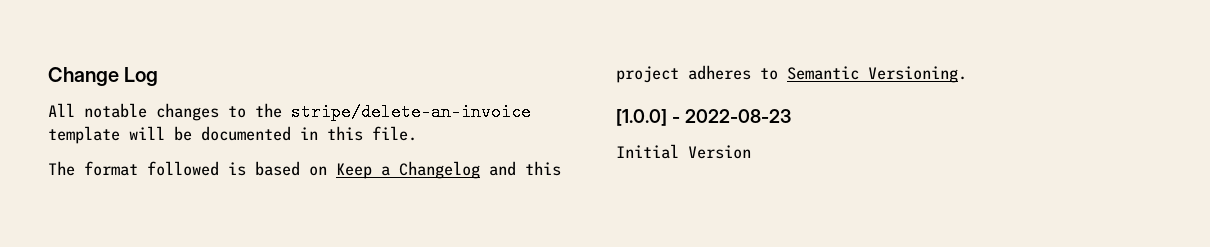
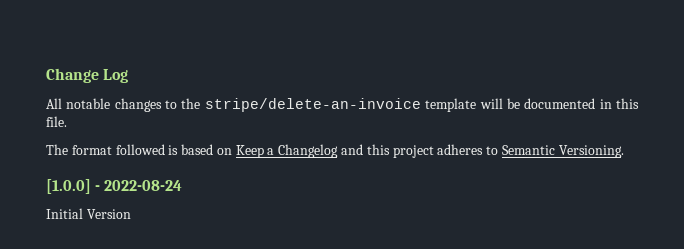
- [1.0.0] - 2022-08-23
+ [1.0.0] - 2022-08-24

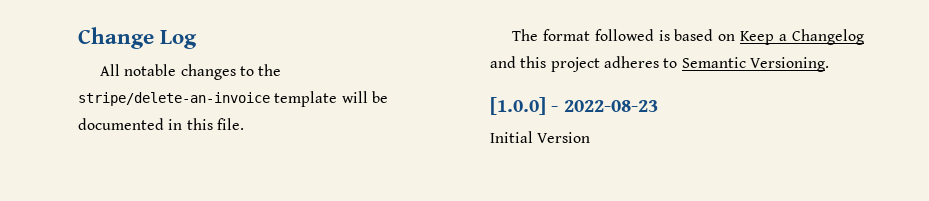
- [1.0.0] - 2022-08-24
+ [1.0.0] - 2022-08-23

